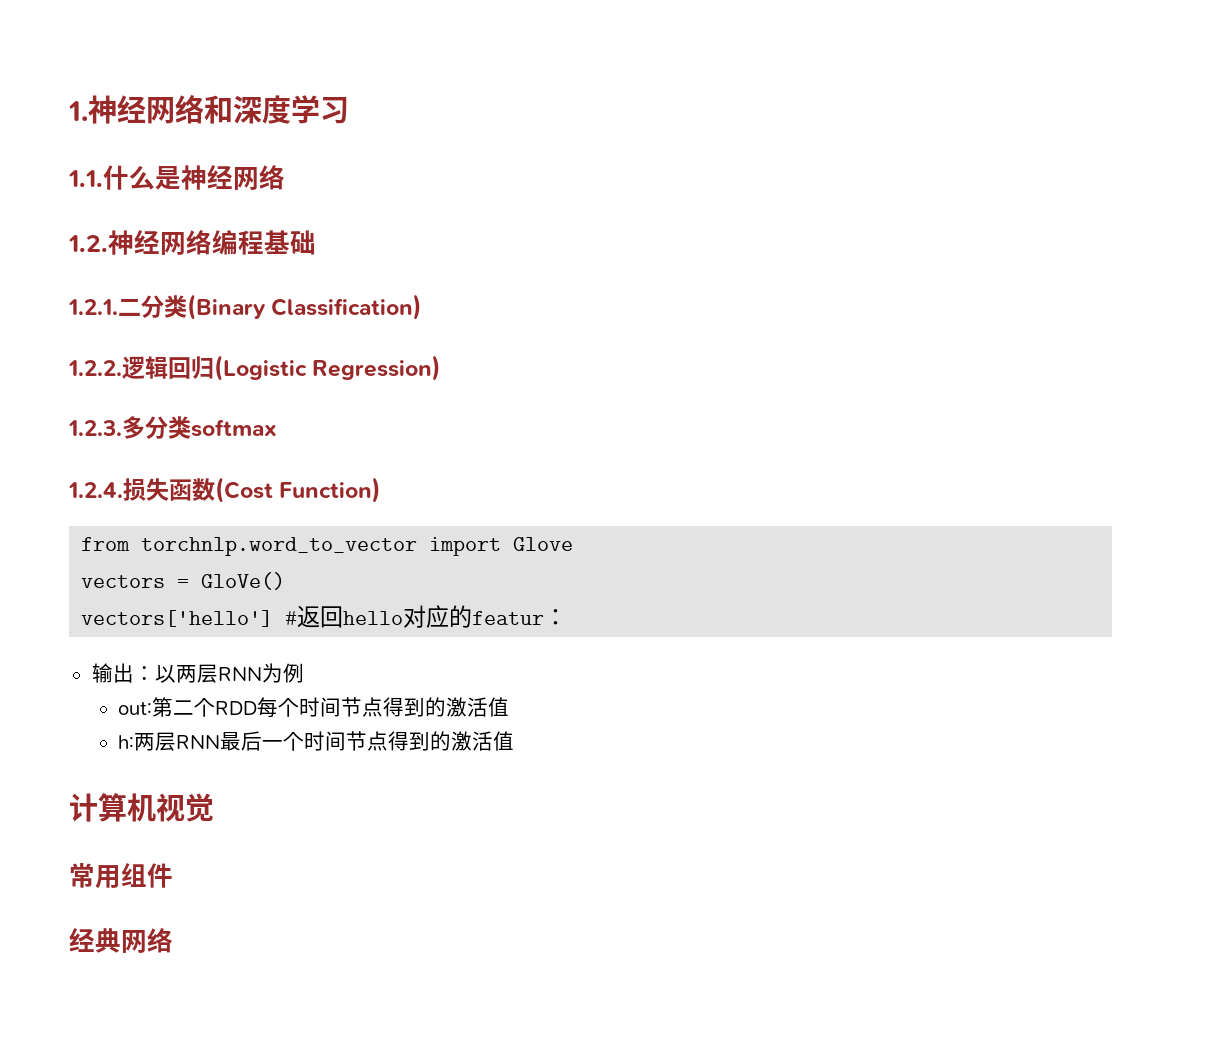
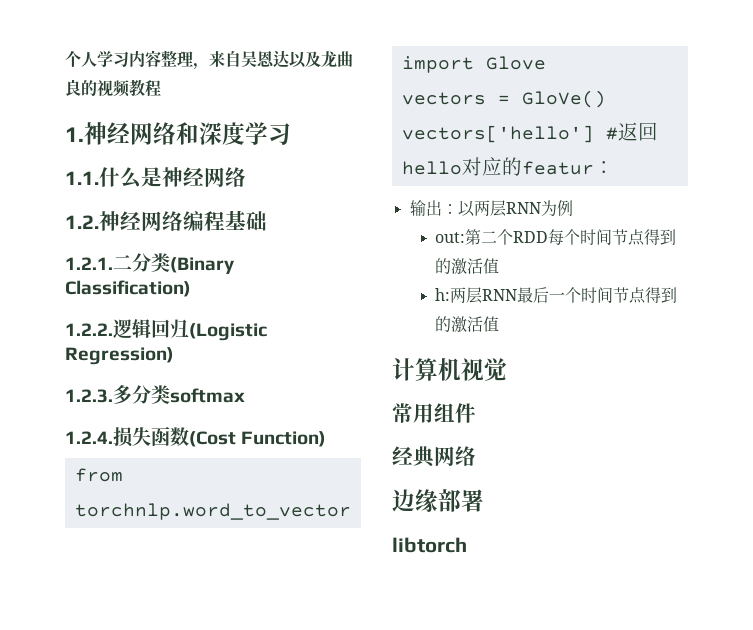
+ 个人学习内容整理，来自吴恩达以及龙曲良的视频教程
+ 边缘部署
+ libtorch

